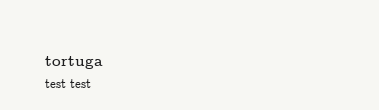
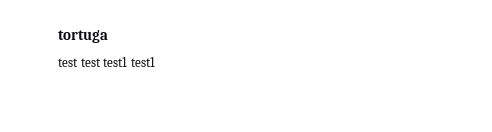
- test test
+ test test test1 test1

